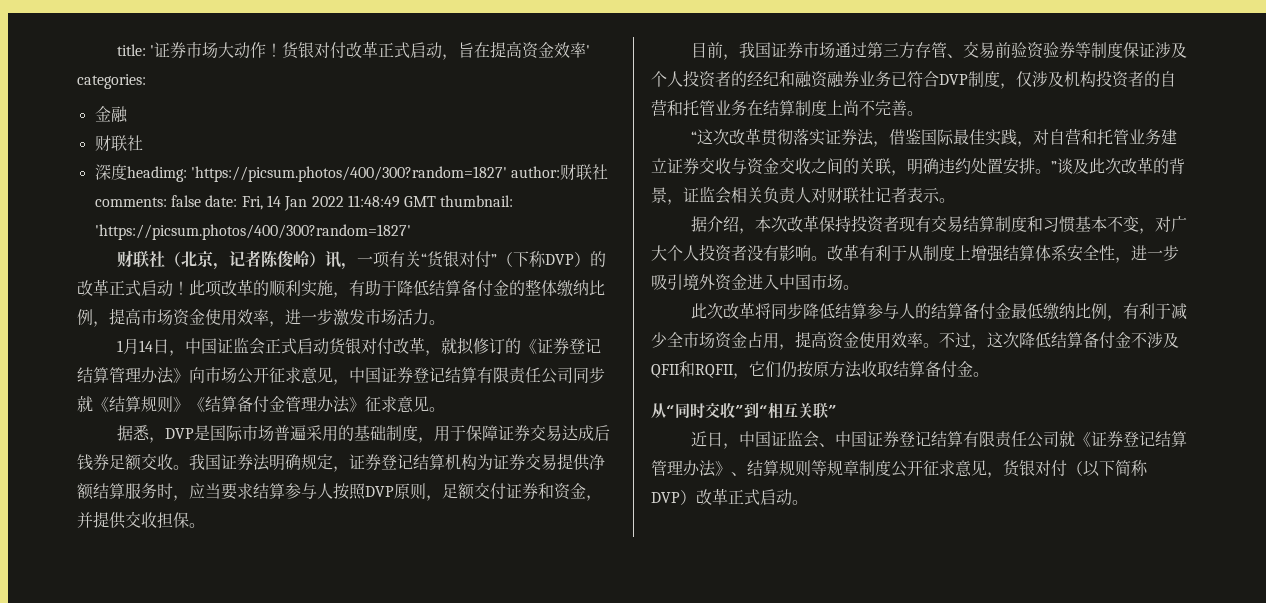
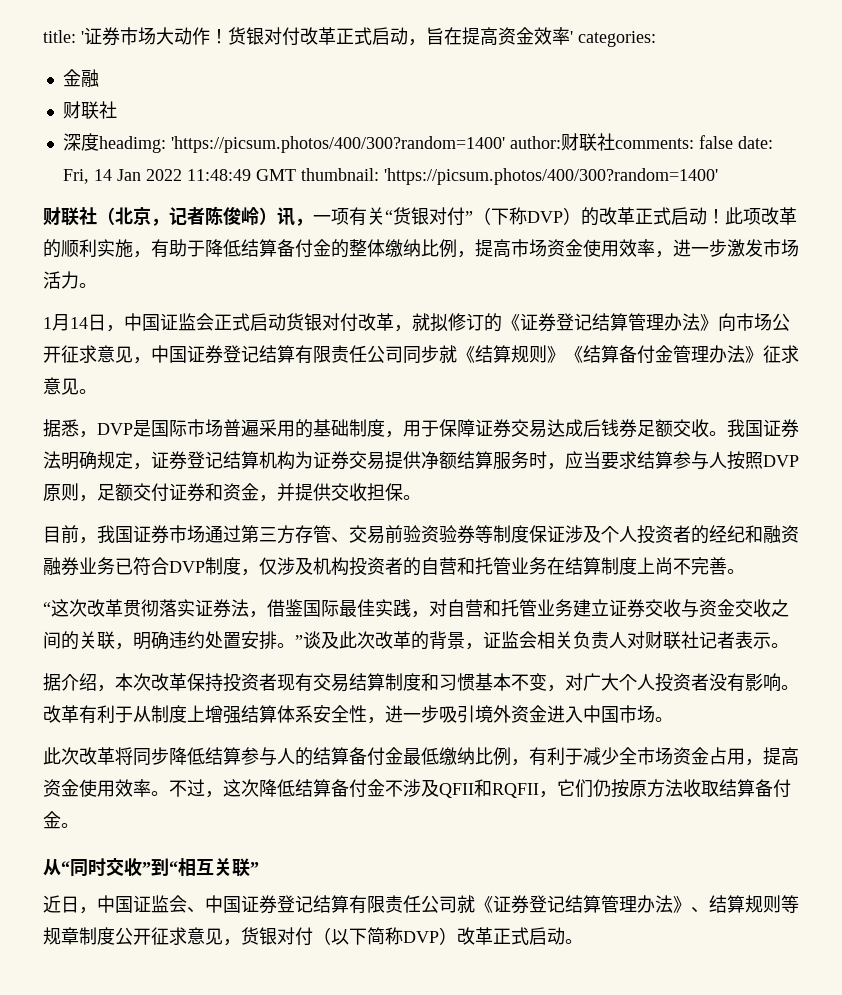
- 深度headimg: 'https://picsum.photos/400/300?random=1827' author:财联社comments: false date: Fri, 14 Jan 2022 11:48:49 GMT thumbnail: 'https://picsum.photos/400/300?random=1827'
+ 深度headimg: 'https://picsum.photos/400/300?random=1400' author:财联社comments: false date: Fri, 14 Jan 2022 11:48:49 GMT thumbnail: 'https://picsum.photos/400/300?random=1400'

